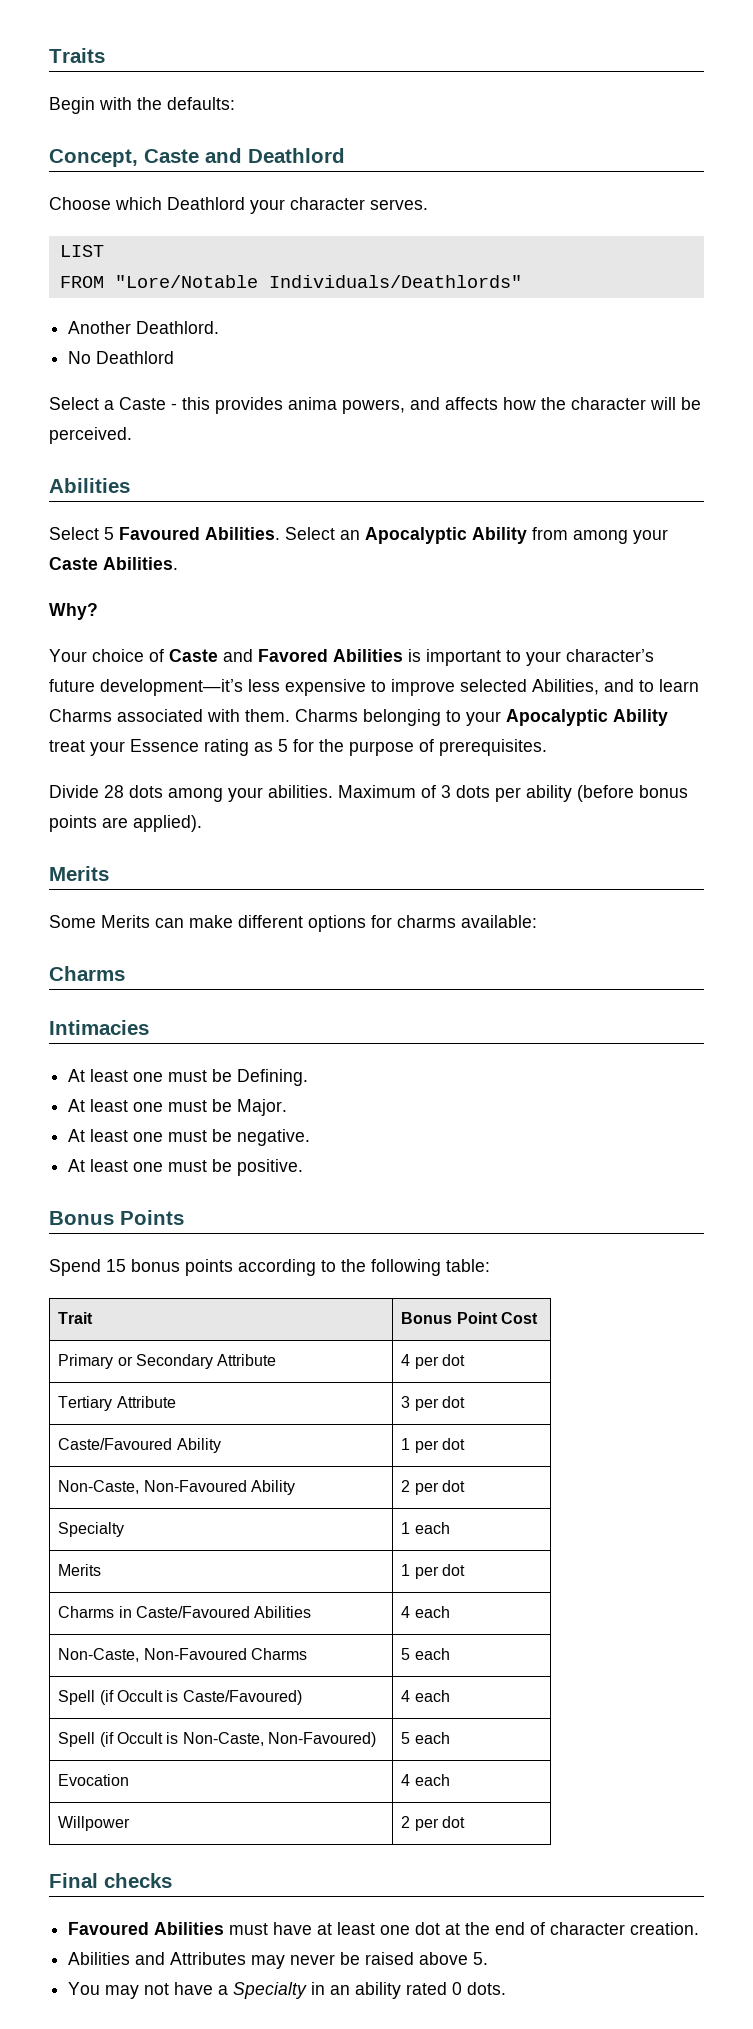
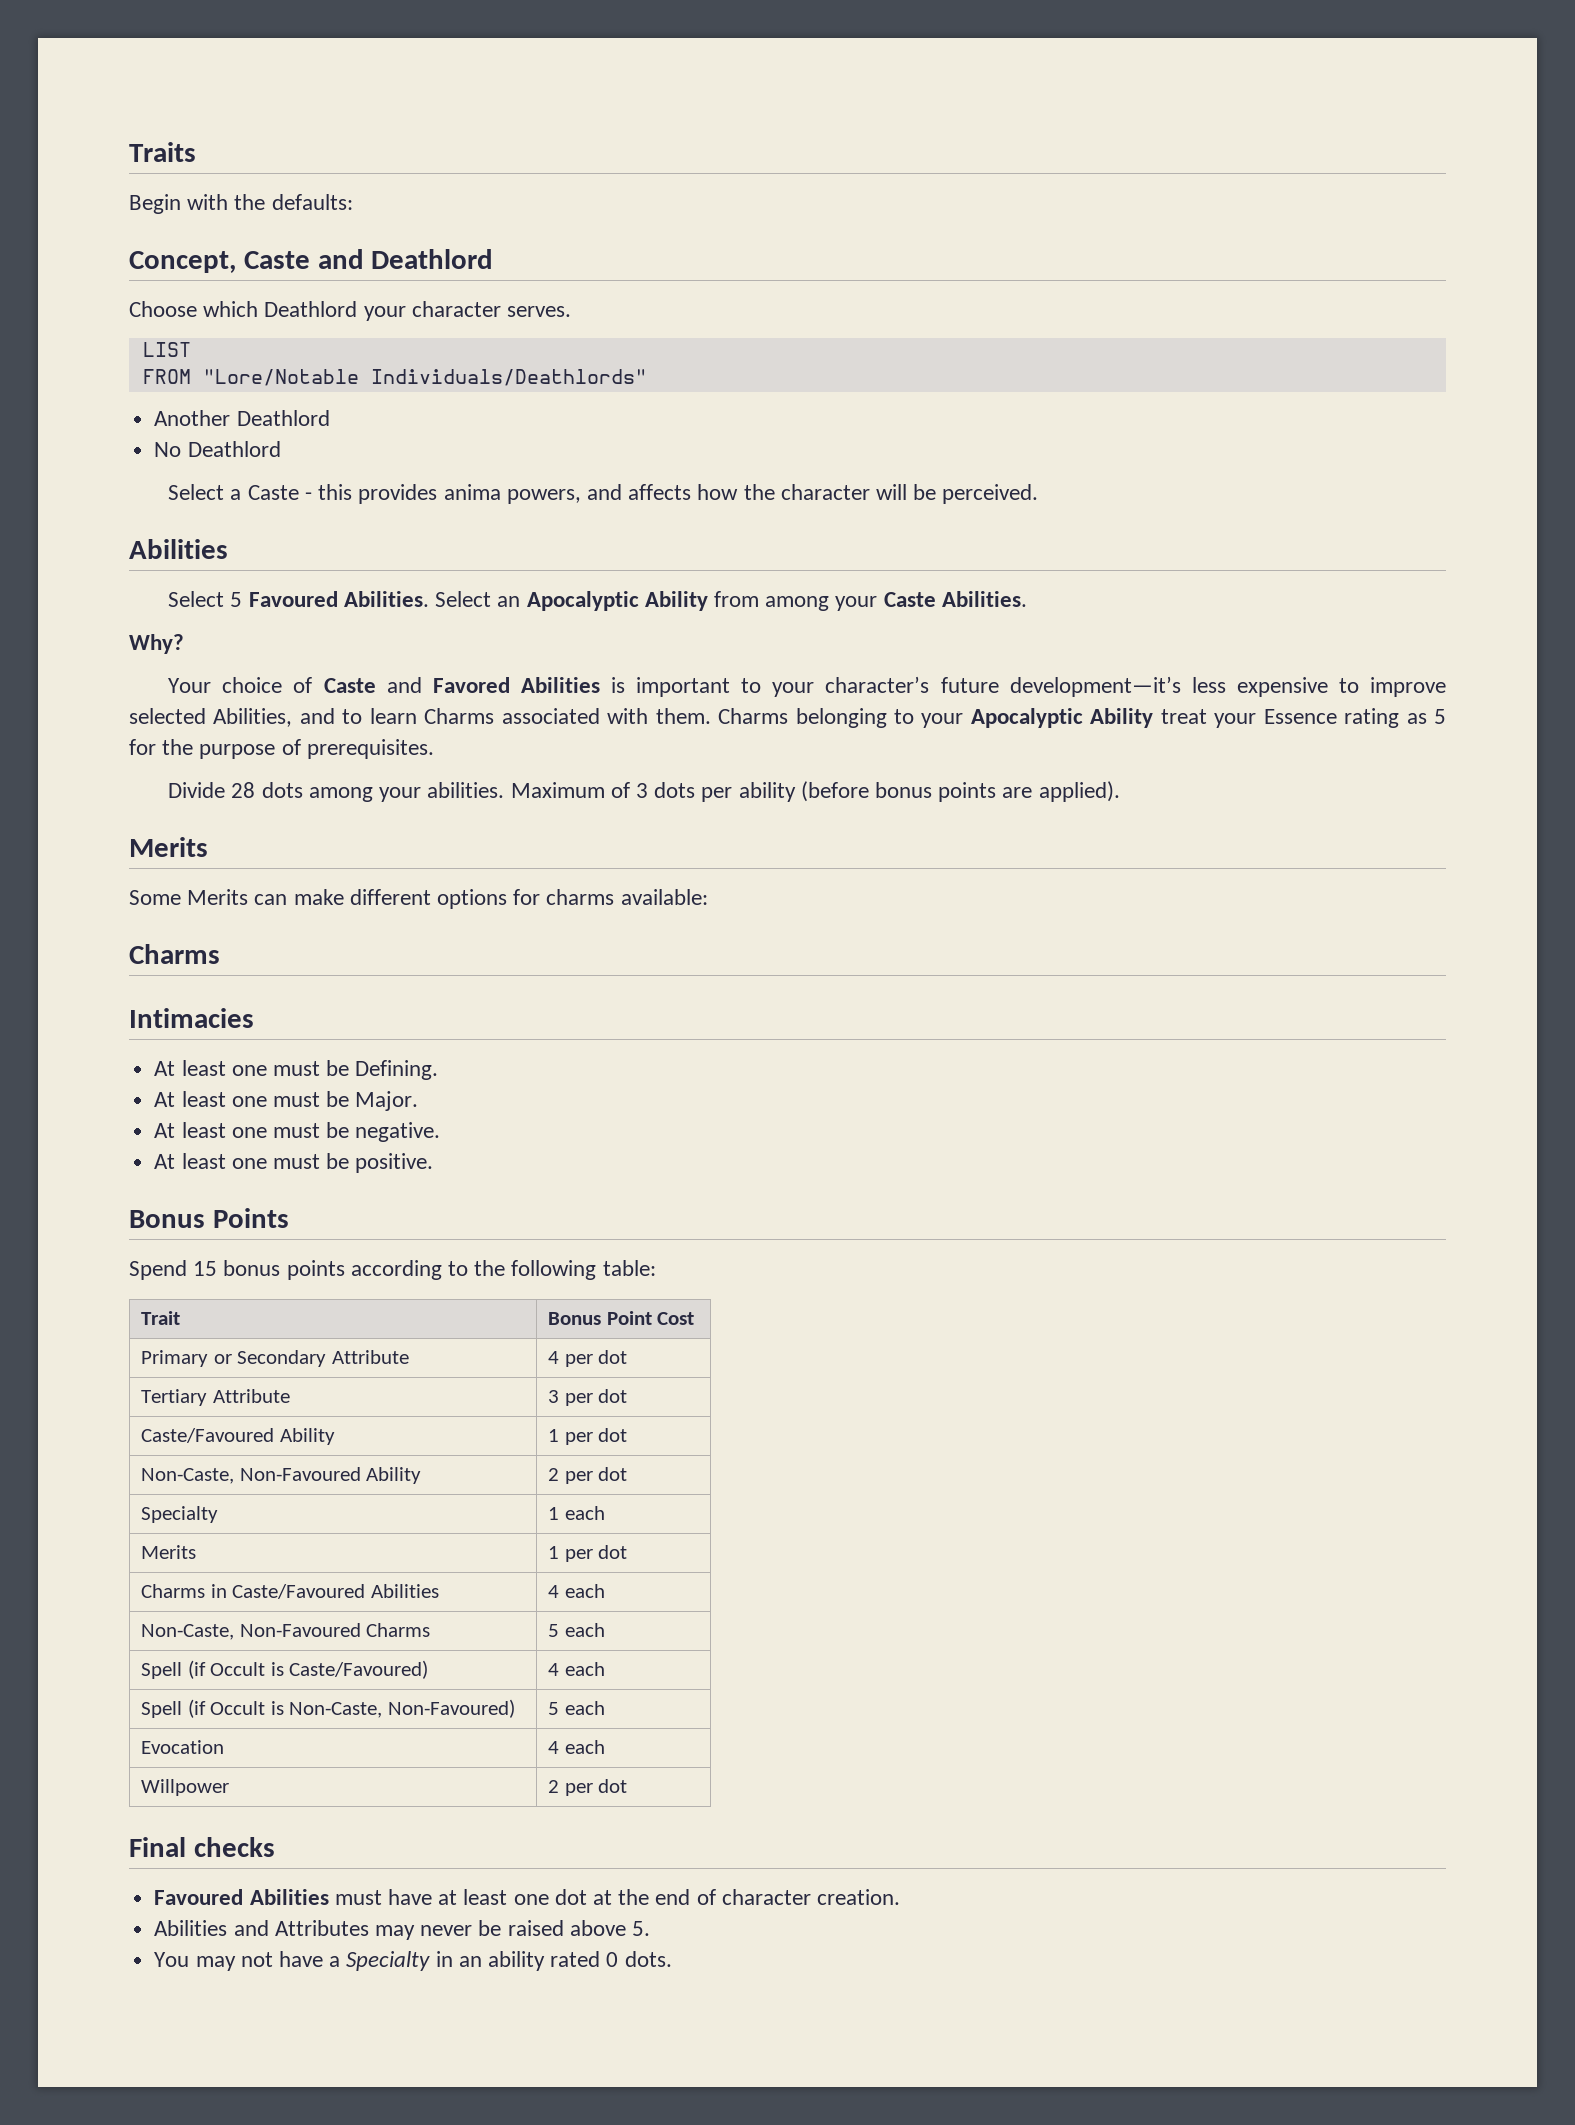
- Another Deathlord.
+ Another Deathlord

